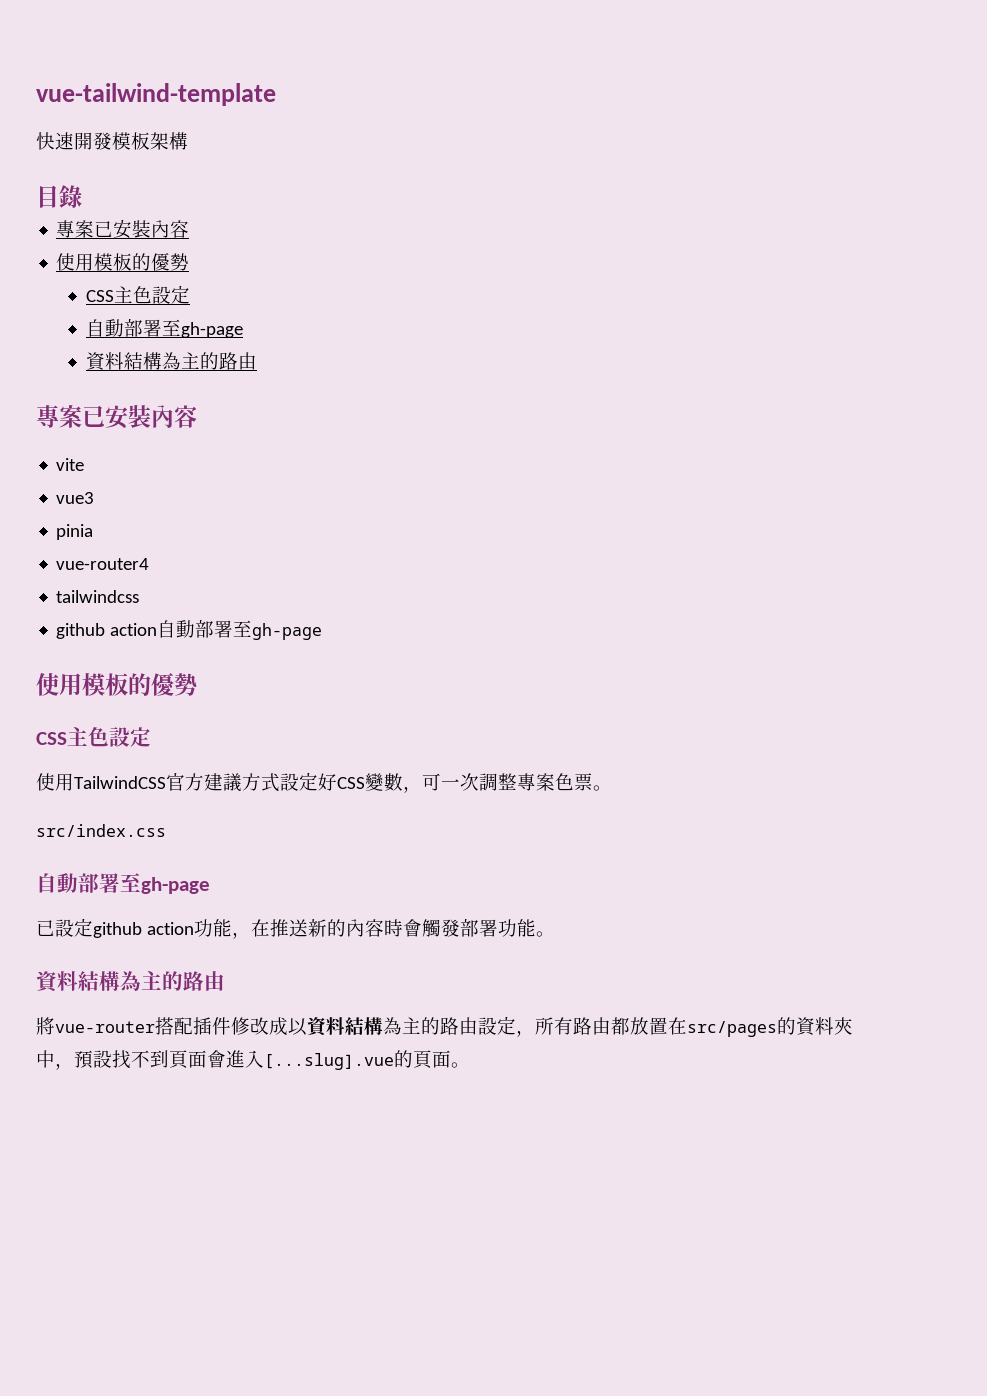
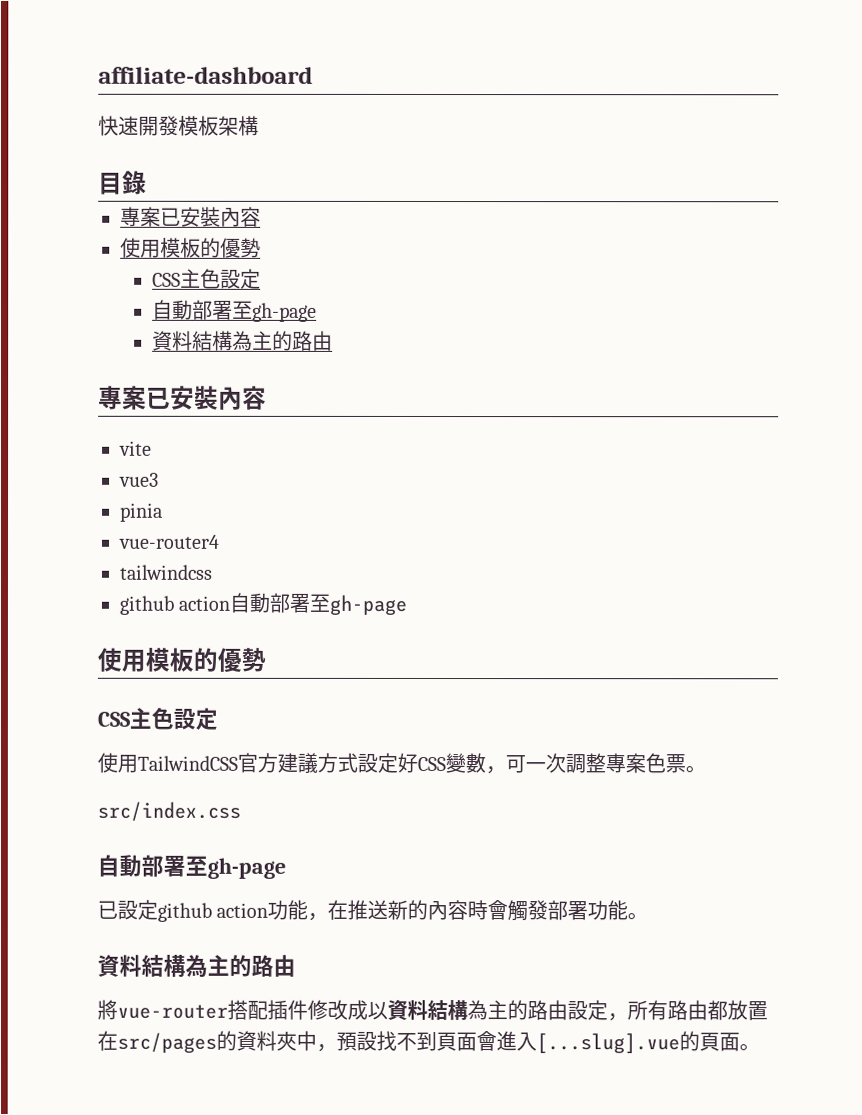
- vue-tailwind-template
+ affiliate-dashboard

